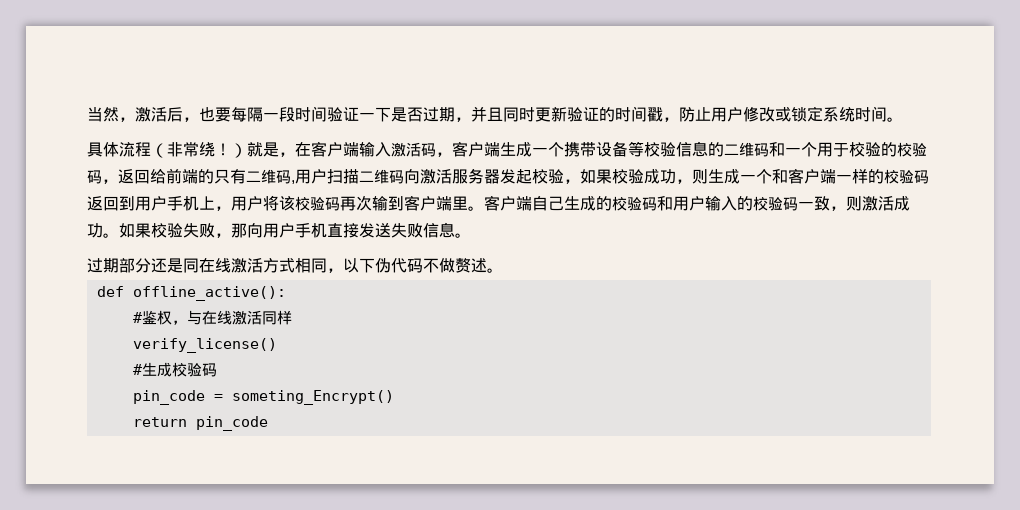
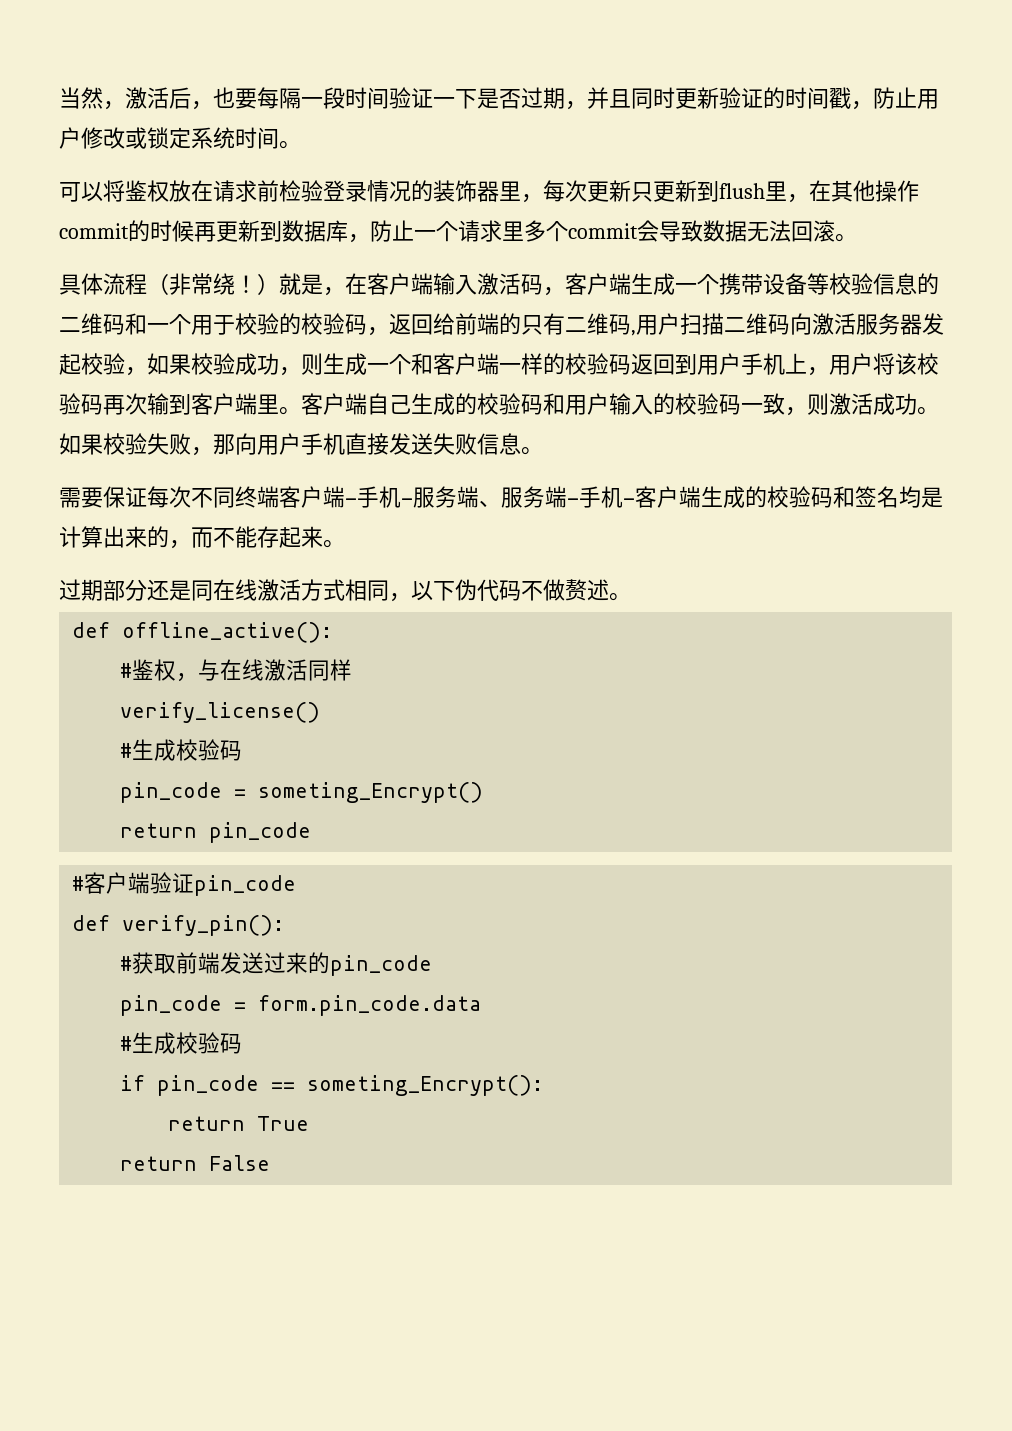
+ 可以将鉴权放在请求前检验登录情况的装饰器里，每次更新只更新到flush里，在其他操作commit的时候再更新到数据库，防止一个请求里多个commit会导致数据无法回滚。
+ 需要保证每次不同终端客户端-手机-服务端、服务端-手机-客户端生成的校验码和签名均是计算出来的，而不能存起来。
+ #客户端验证pin_code
+ def verify_pin():
+ #获取前端发送过来的pin_code
+ pin_code = form.pin_code.data
+ #生成校验码
+ if pin_code == someting_Encrypt():
+ return True
+ return False

